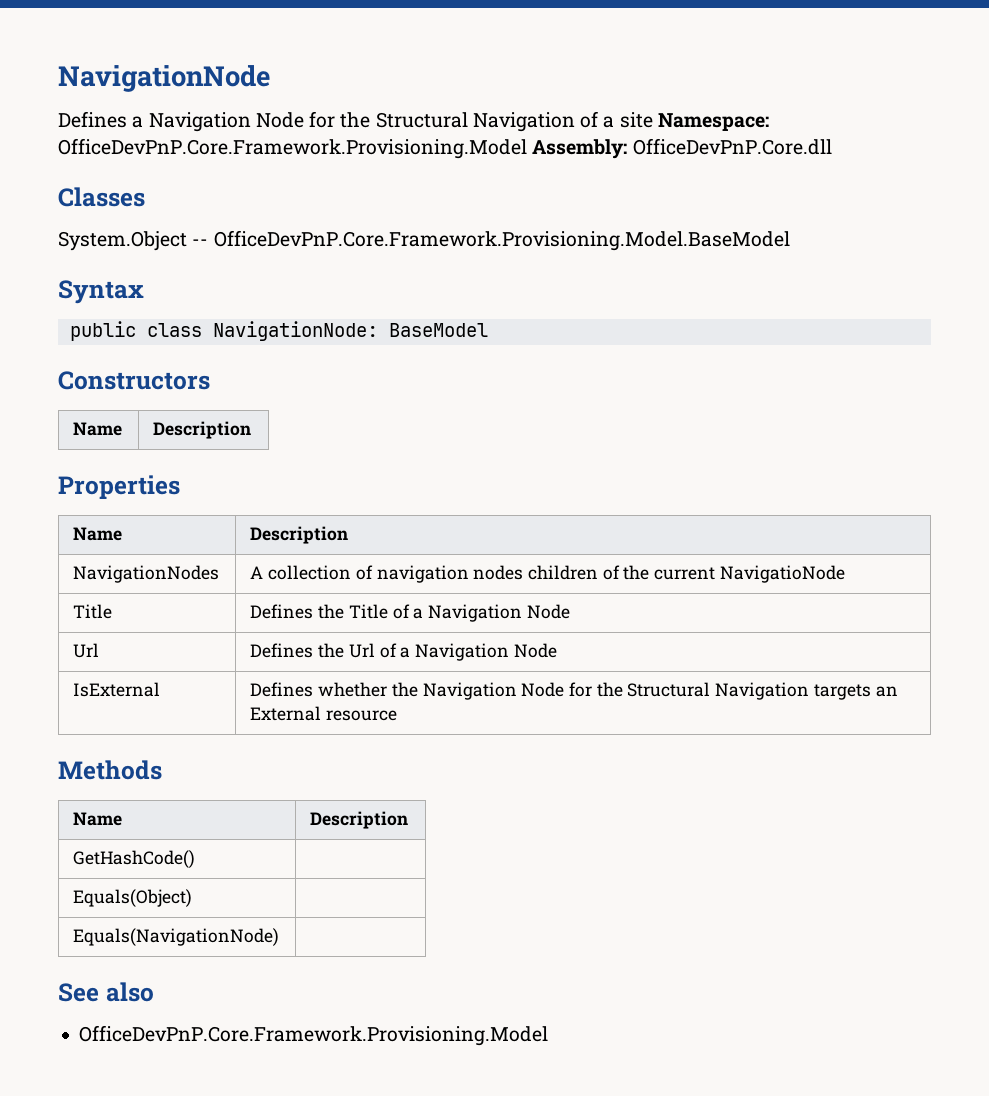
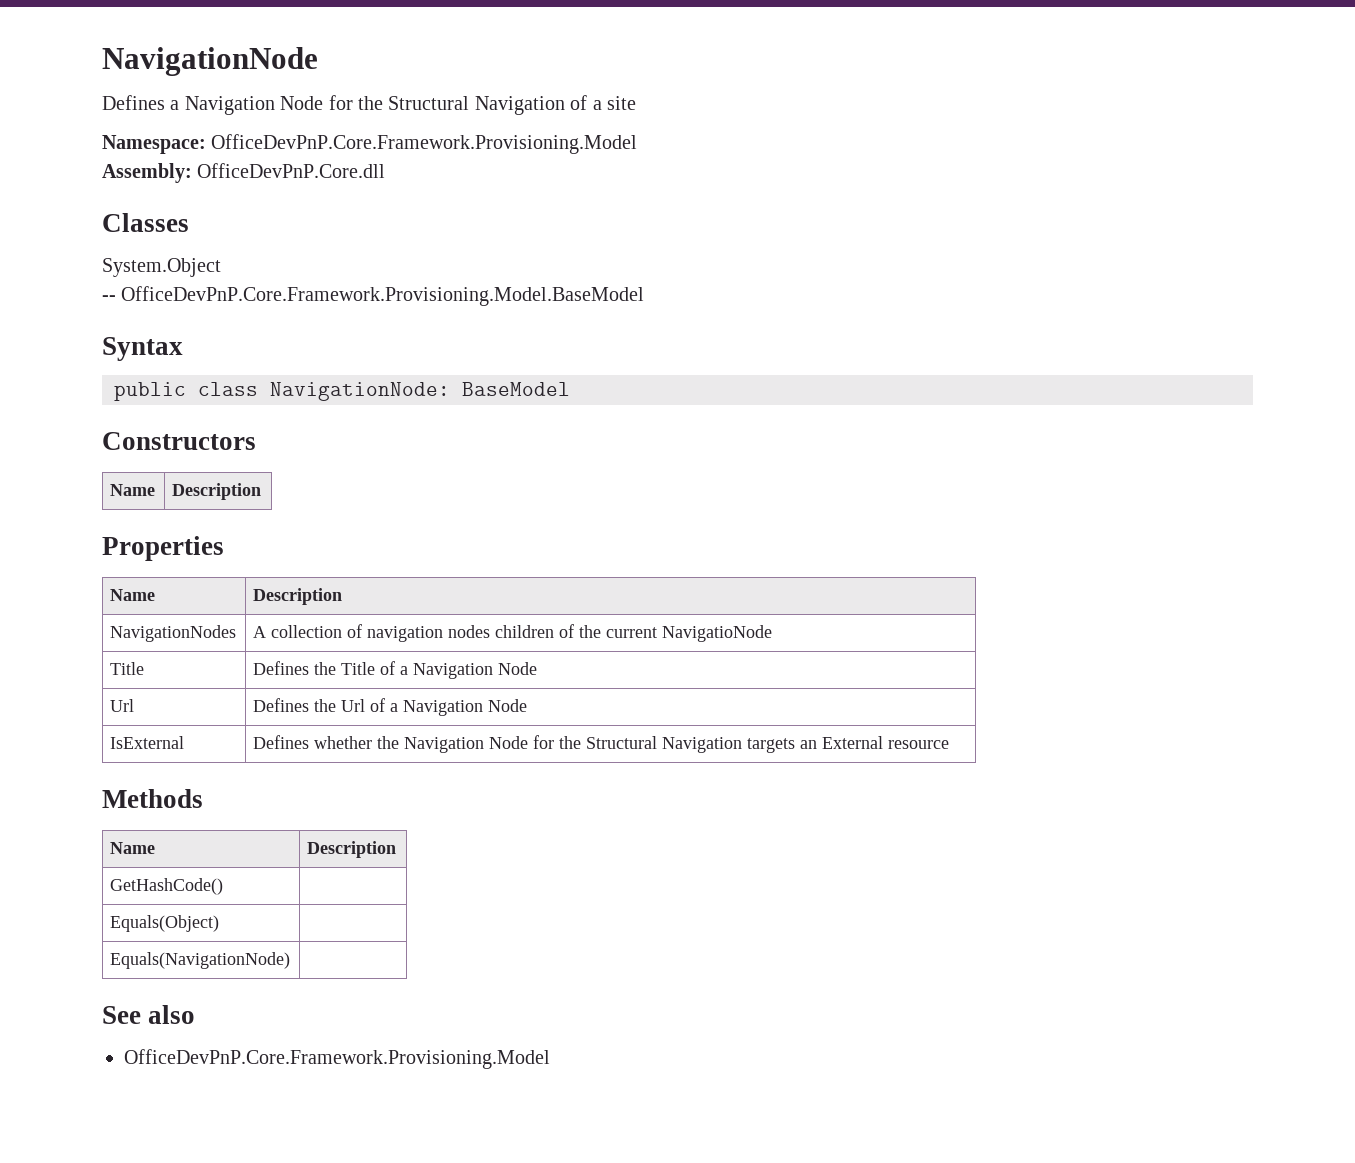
- Defines a Navigation Node for the Structural Navigation of a site Namespace: OfficeDevPnP.Core.Framework.Provisioning.Model Assembly: OfficeDevPnP.Core.dll
+ Defines a Navigation Node for the Structural Navigation of a site
+ Namespace: OfficeDevPnP.Core.Framework.Provisioning.Model
+ Assembly: OfficeDevPnP.Core.dll
- System.Object -- OfficeDevPnP.Core.Framework.Provisioning.Model.BaseModel
+ System.Object
+ -- OfficeDevPnP.Core.Framework.Provisioning.Model.BaseModel

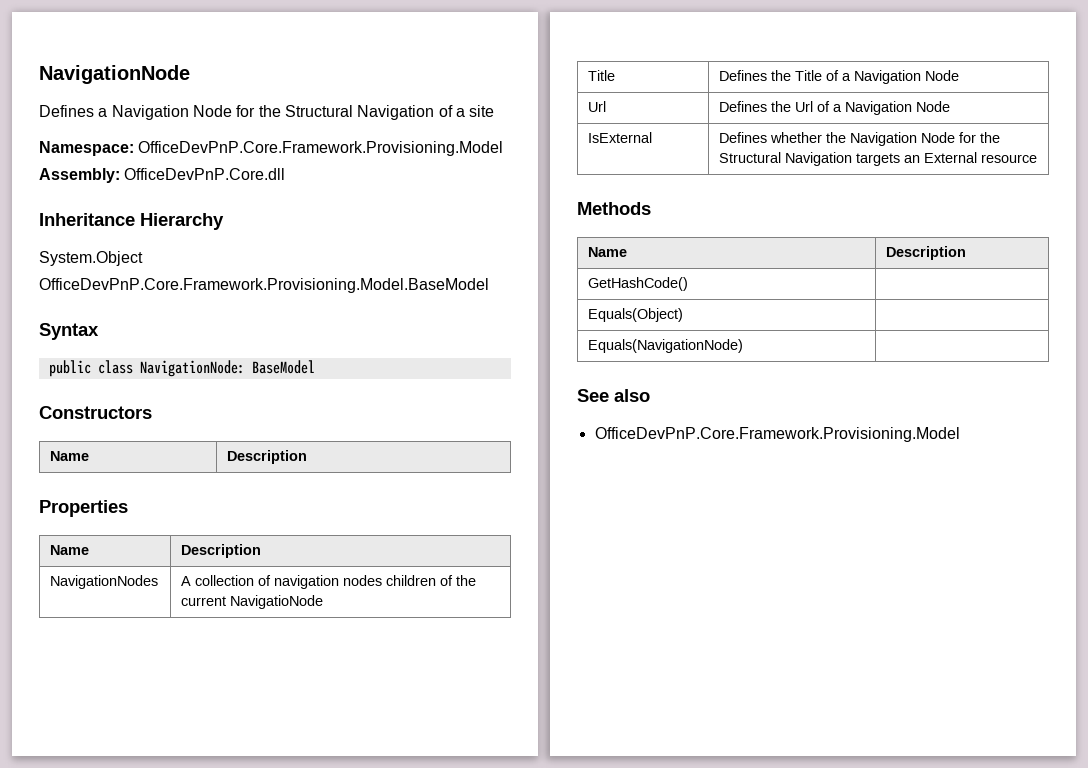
- Classes
+ Inheritance Hierarchy
- -- OfficeDevPnP.Core.Framework.Provisioning.Model.BaseModel
+ OfficeDevPnP.Core.Framework.Provisioning.Model.BaseModel

